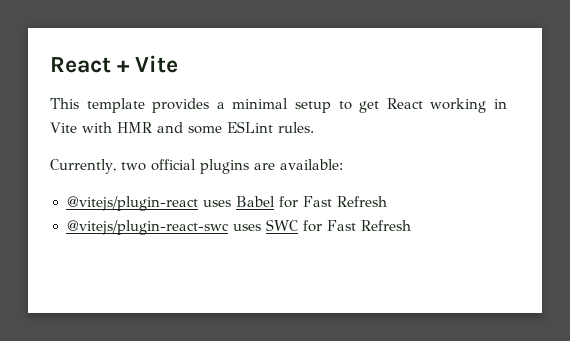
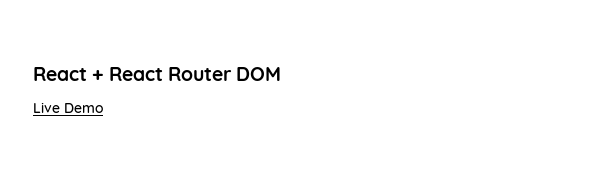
- React + Vite
- This template provides a minimal setup to get React working in Vite with HMR and some ESLint rules.
- Currently, two official plugins are available:
- @vitejs/plugin-react uses Babel for Fast Refresh
- @vitejs/plugin-react-swc uses SWC for Fast Refresh
+ React + React Router DOM
+ Live Demo

